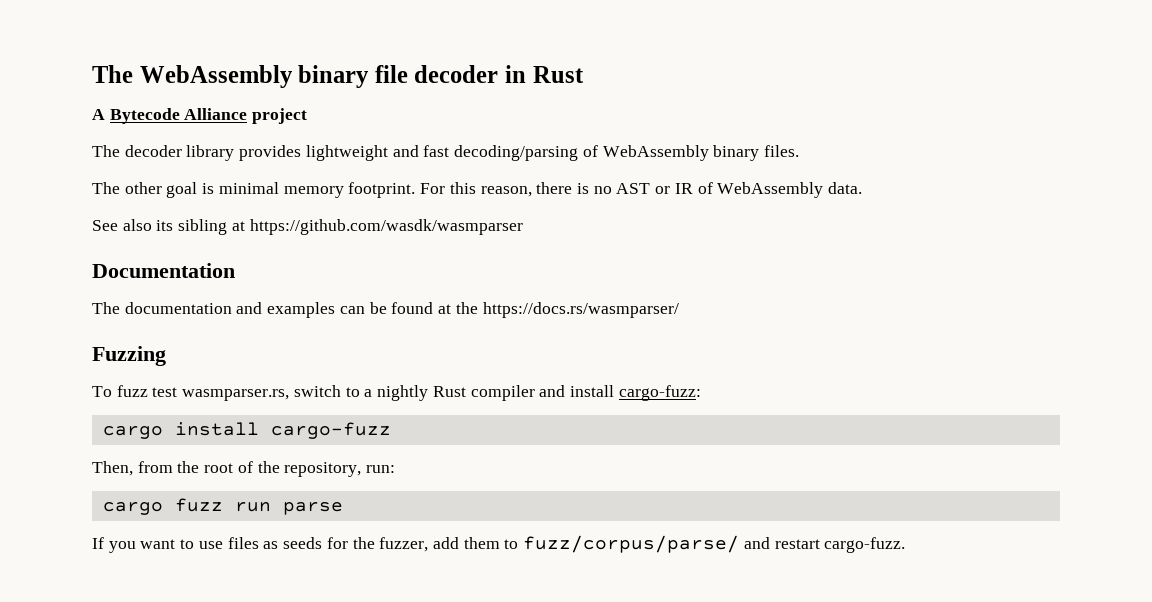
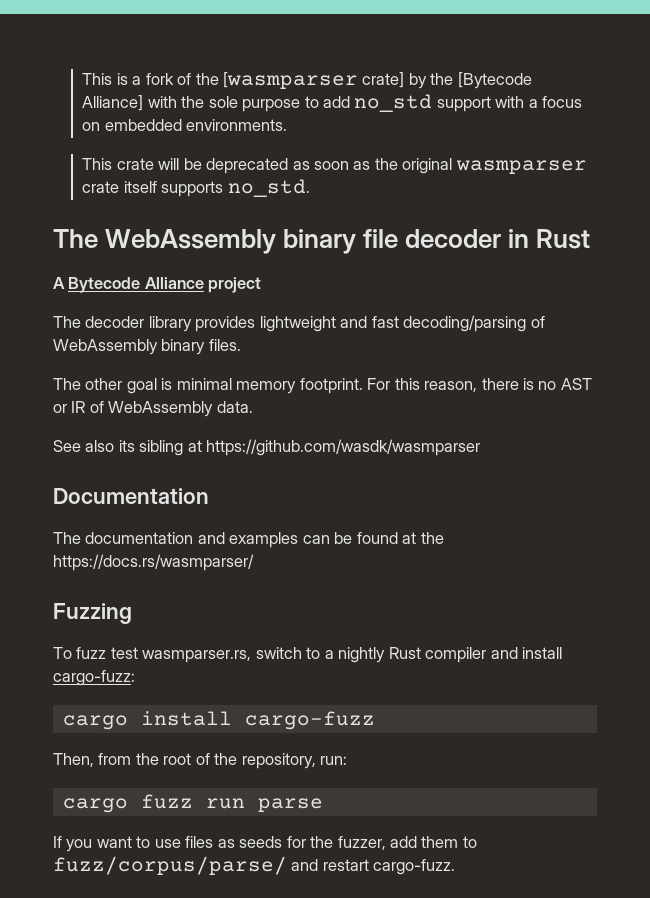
+ This is a fork of the [wasmparser crate] by the [Bytecode Alliance] with the sole purpose to add no_std support with a focus on embedded environments.
+ This crate will be deprecated as soon as the original wasmparser crate itself supports no_std.

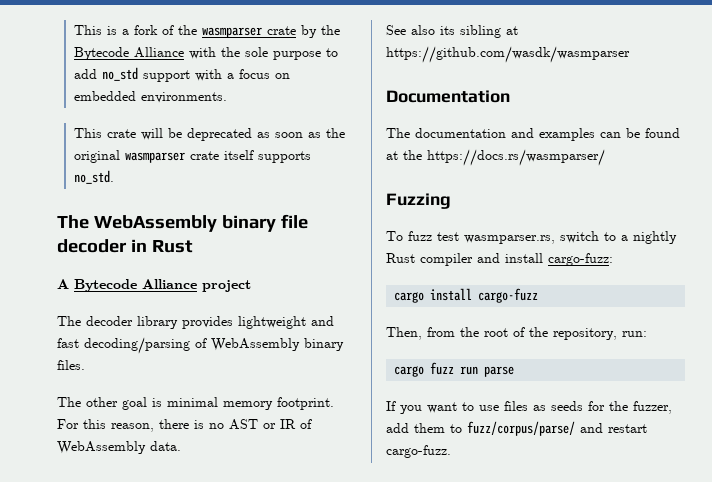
- This is a fork of the [wasmparser crate] by the [Bytecode Alliance] with the sole purpose to add no_std support with a focus on embedded environments.
+ This is a fork of the wasmparser crate by the Bytecode Alliance with the sole purpose to add no_std support with a focus on embedded environments.

